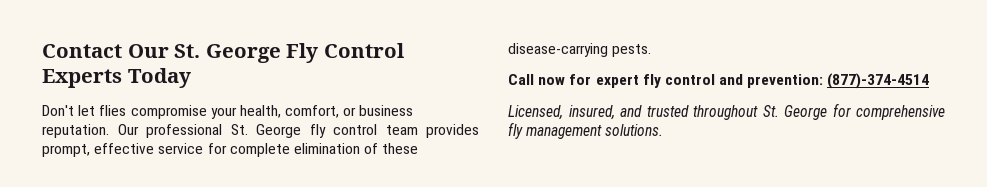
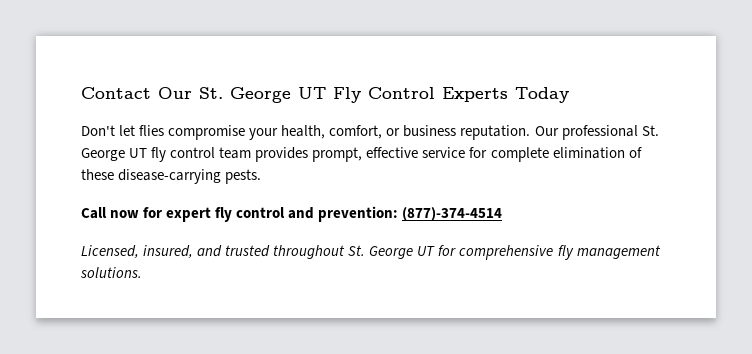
- Contact Our St. George Fly Control Experts Today
+ Contact Our St. George UT Fly Control Experts Today
- Our professional St. George fly control team provides prompt, effective service for complete elimination of these disease-carrying pests.
+ Our professional St. George UT fly control team provides prompt, effective service for complete elimination of these disease-carrying pests.
- Licensed, insured, and trusted throughout St. George for comprehensive fly management solutions.
+ Licensed, insured, and trusted throughout St. George UT for comprehensive fly management solutions.

